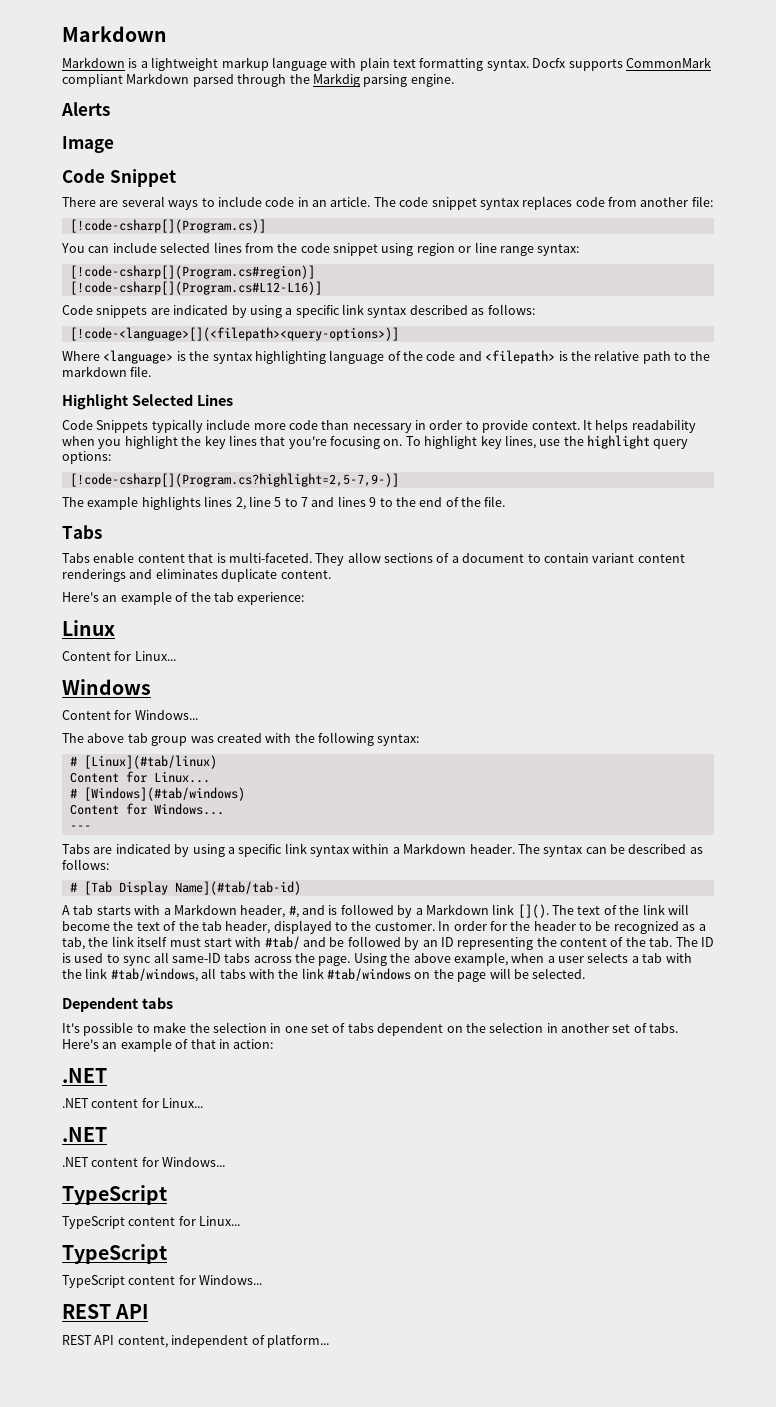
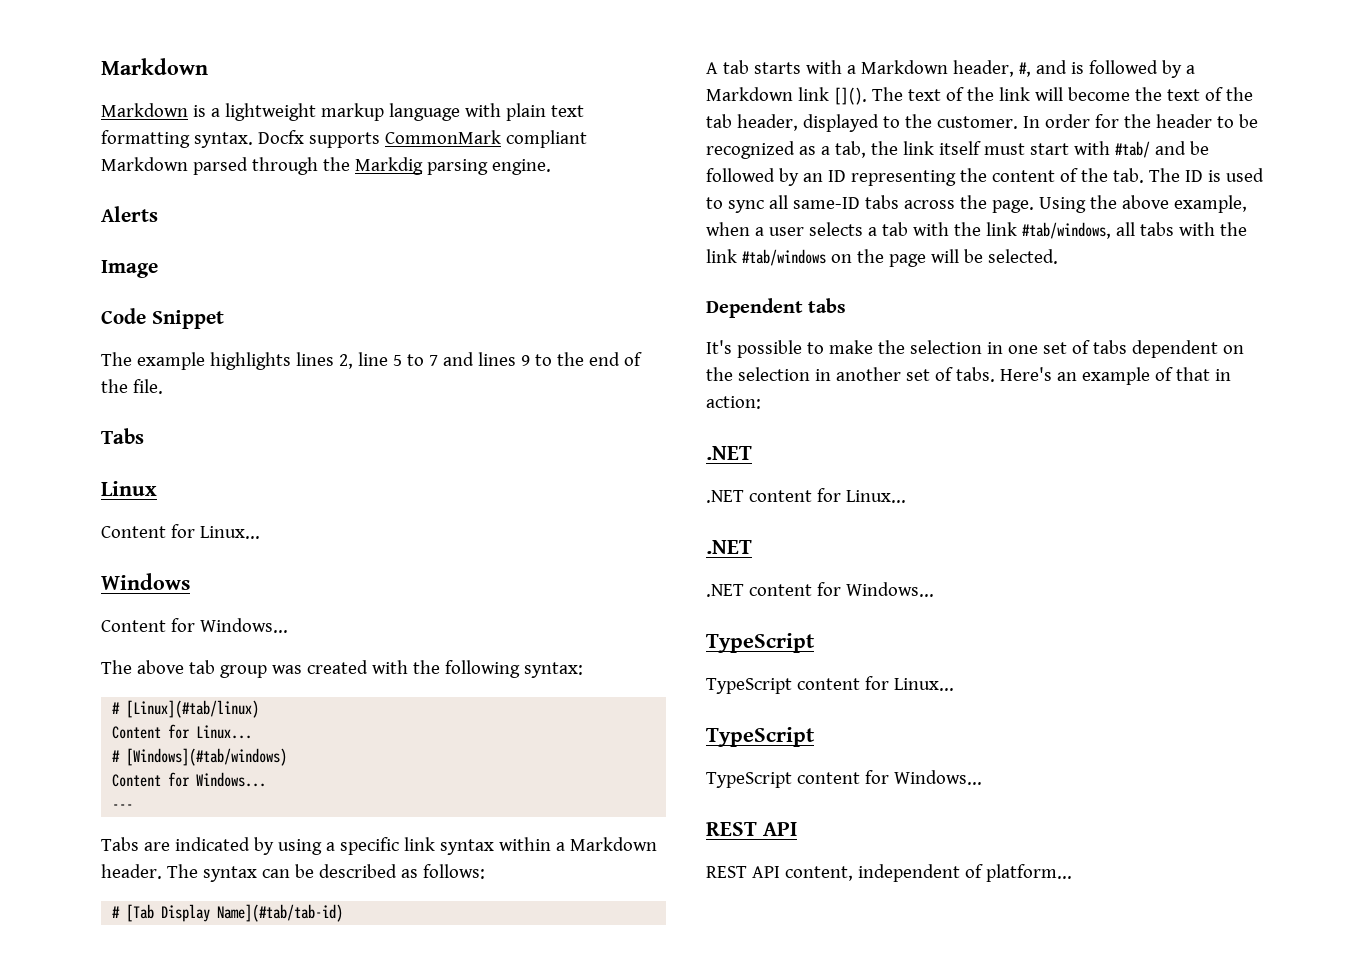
- There are several ways to include code in an article. The code snippet syntax replaces code from another file:
- [!code-csharp[](Program.cs)]
- You can include selected lines from the code snippet using region or line range syntax:
- [!code-csharp[](Program.cs#region)]
- [!code-csharp[](Program.cs#L12-L16)]
- Code snippets are indicated by using a specific link syntax described as follows:
- [!code-<language>[](<filepath><query-options>)]
- Where <language> is the syntax highlighting language of the code and <filepath> is the relative path to the markdown file.
- Highlight Selected Lines
- Code Snippets typically include more code than necessary in order to provide context. It helps readability when you highlight the key lines that you're focusing on. To highlight key lines, use the highlight query options:
- [!code-csharp[](Program.cs?highlight=2,5-7,9-)]
- Tabs enable content that is multi-faceted. They allow sections of a document to contain variant content renderings and eliminates duplicate content.
- Here's an example of the tab experience:

